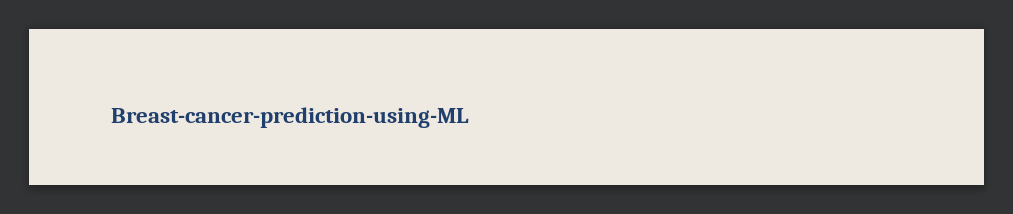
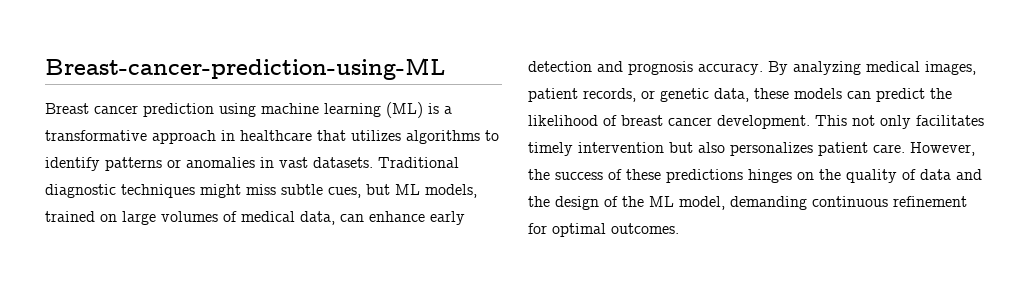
+ Breast cancer prediction using machine learning (ML) is a transformative approach in healthcare that utilizes algorithms to identify patterns or anomalies in vast datasets. Traditional diagnostic techniques might miss subtle cues, but ML models, trained on large volumes of medical data, can enhance early detection and prognosis accuracy. By analyzing medical images, patient records, or genetic data, these models can predict the likelihood of breast cancer development. This not only facilitates timely intervention but also personalizes patient care. However, the success of these predictions hinges on the quality of data and the design of the ML model, demanding continuous refinement for optimal outcomes.

